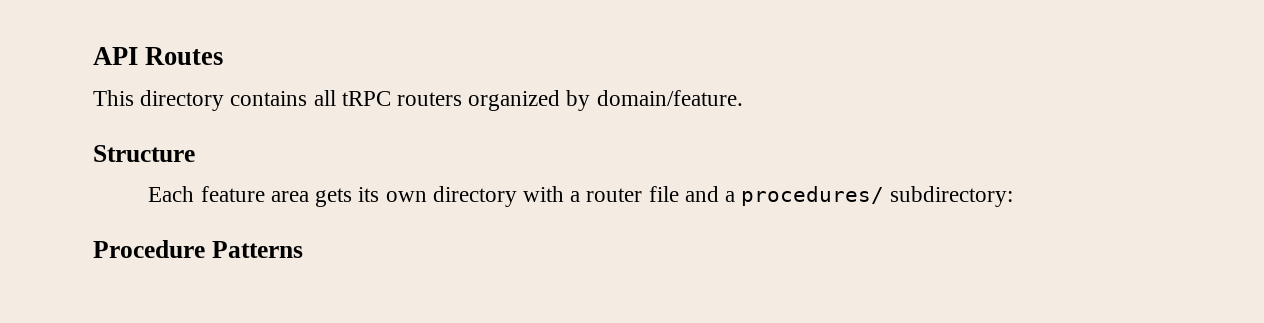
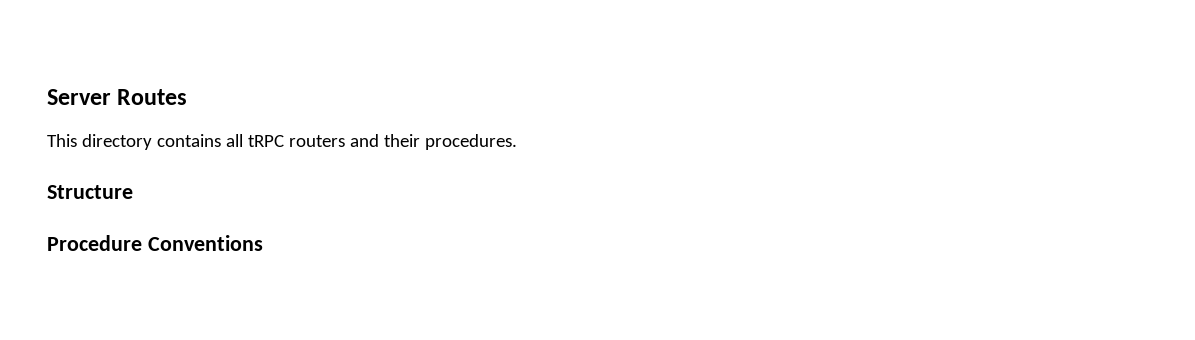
- API Routes
+ Server Routes
- This directory contains all tRPC routers organized by domain/feature.
+ This directory contains all tRPC routers and their procedures.
  Structure
- Each feature area gets its own directory with a router file and a procedures/ subdirectory:
- Procedure Patterns
+ Procedure Conventions

